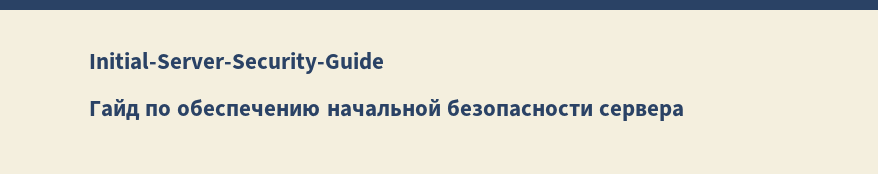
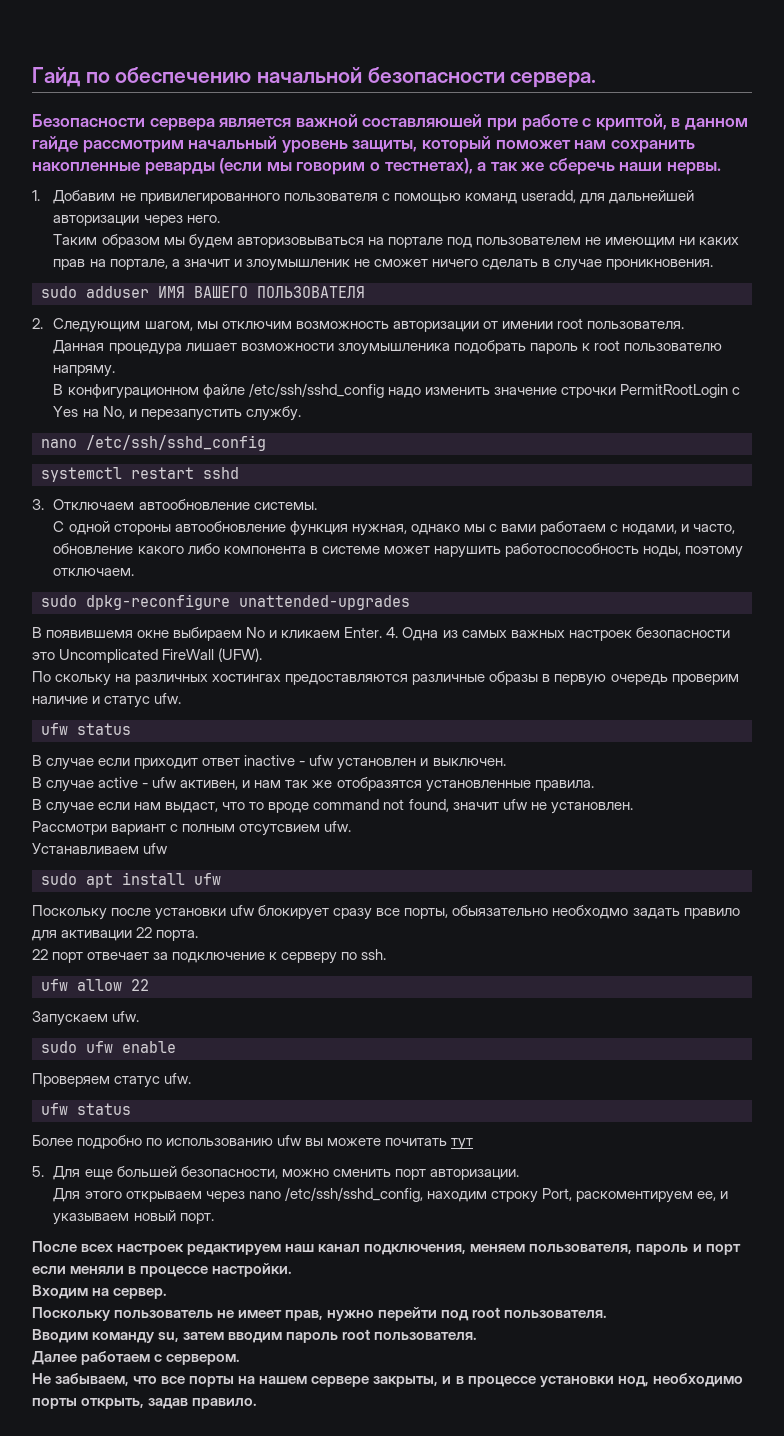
- Initial-Server-Security-Guide
- Гайд по обеспечению начальной безопасности сервера
+ Гайд по обеспечению начальной безопасности сервера.
+ Безопасности сервера является важной составляюшей при работе с криптой, в данном гайде рассмотрим начальный уровень защиты, который поможет нам сохранить накопленные реварды (если мы говорим о тестнетах), а так же сберечь наши нервы.
+ 1. Добавим не привилегированного пользователя с помощью команд useradd, для дальнейшей авторизации через него.
+ Таким образом мы будем авторизовываться на портале под пользователем не имеющим ни каких прав на портале, а значит и злоумышленик не сможет ничего сделать в случае проникновения.
+ sudo adduser ИМЯ ВАШЕГО ПОЛЬЗОВАТЕЛЯ
+ 2. Следующим шагом, мы отключим возможность авторизации от имении root пользователя.
+ Данная процедура лишает возможности злоумышленика подобрать пароль к root пользователю напряму.
+ В конфигурационном файле /etc/ssh/sshd_config надо изменить значение строчки PermitRootLogin с Yes на No, и перезапустить службу.
+ nano /etc/ssh/sshd_config
+ systemctl restart sshd
+ 3. Отключаем автообновление системы.
+ С одной стороны автообновление функция нужная, однако мы с вами работаем с нодами, и часто, обновление какого либо компонента в системе может нарушить работоспособность ноды, поэтому отключаем.
+ sudo dpkg-reconfigure unattended-upgrades
+ В появившемя окне выбираем No и кликаем Enter. 4. Одна из самых важных настроек безопасности это Uncomplicated FireWall (UFW).
+ По скольку на различных хостингах предоставляются различные образы в первую очередь проверим наличие и статус ufw.
+ ufw status
+ В случае если приходит ответ inactive - ufw установлен и выключен.
+ В случае active - ufw активен, и нам так же отобразятся установленные правила.
+ В случае если нам выдаст, что то вроде command not found, значит ufw не установлен.
+ Рассмотри вариант с полным отсутсвием ufw.
+ Устанавливаем ufw
+ sudo apt install ufw
+ Поскольку после установки ufw блокирует сразу все порты, обыязательно необходмо задать правило для активации 22 порта.
+ 22 порт отвечает за подключение к серверу по ssh.
+ ufw allow 22
+ Запускаем ufw.
+ sudo ufw enable
+ Проверяем статус ufw.
+ ufw status
+ Более подробно по использованию ufw вы можете почитать тут
+ 5. Для еще большей безопасности, можно сменить порт авторизации.
+ Для этого открываем через nano /etc/ssh/sshd_config, находим строку Port, раскоментируем ее, и указываем новый порт.
+ После всех настроек редактируем наш канал подключения, меняем пользователя, пароль и порт если меняли в процессе настройки.
+ Входим на сервер.
+ Поскольку пользователь не имеет прав, нужно перейти под root пользователя.
+ Вводим команду su, затем вводим пароль root пользователя.
+ Далее работаем с сервером.
+ Не забываем, что все порты на нашем сервере закрыты, и в процессе установки нод, необходимо порты открыть, задав правило.

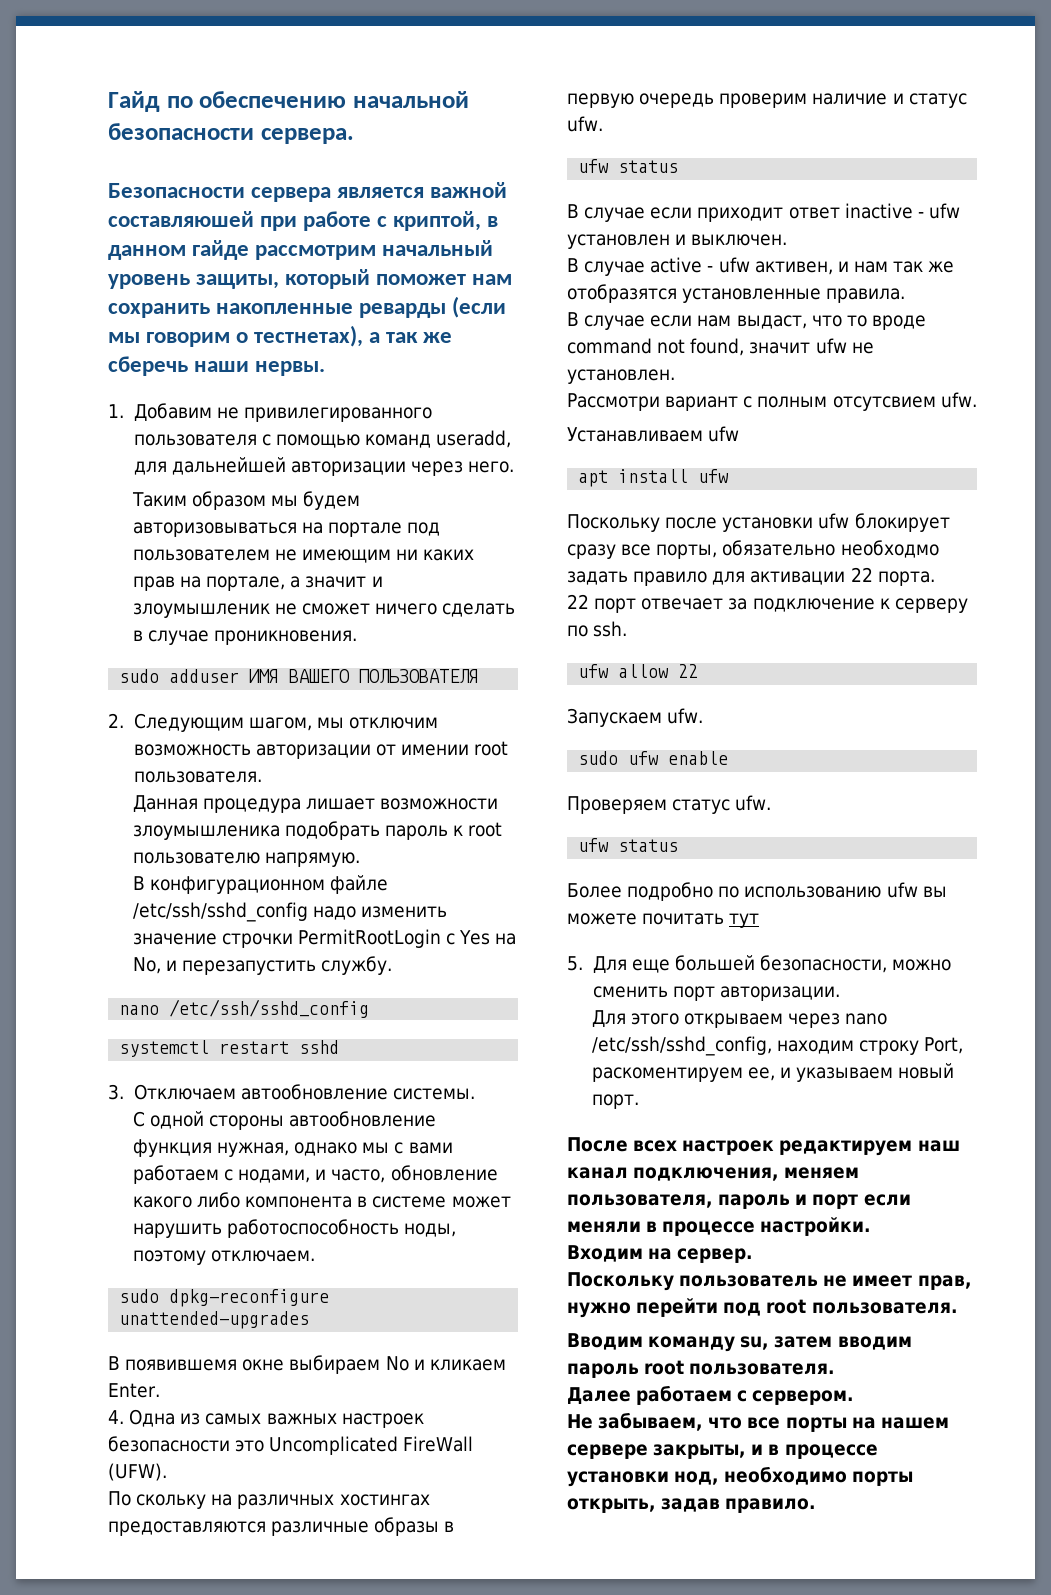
- Данная процедура лишает возможности злоумышленика подобрать пароль к root пользователю напряму.
+ Данная процедура лишает возможности злоумышленика подобрать пароль к root пользователю напрямую.
- В появившемя окне выбираем No и кликаем Enter. 4. Одна из самых важных настроек безопасности это Uncomplicated FireWall (UFW).
+ В появившемя окне выбираем No и кликаем Enter.
+ 4. Одна из самых важных настроек безопасности это Uncomplicated FireWall (UFW).
- sudo apt install ufw
+ apt install ufw
- Поскольку после установки ufw блокирует сразу все порты, обыязательно необходмо задать правило для активации 22 порта.
+ Поскольку после установки ufw блокирует сразу все порты, обязательно необходмо задать правило для активации 22 порта.

